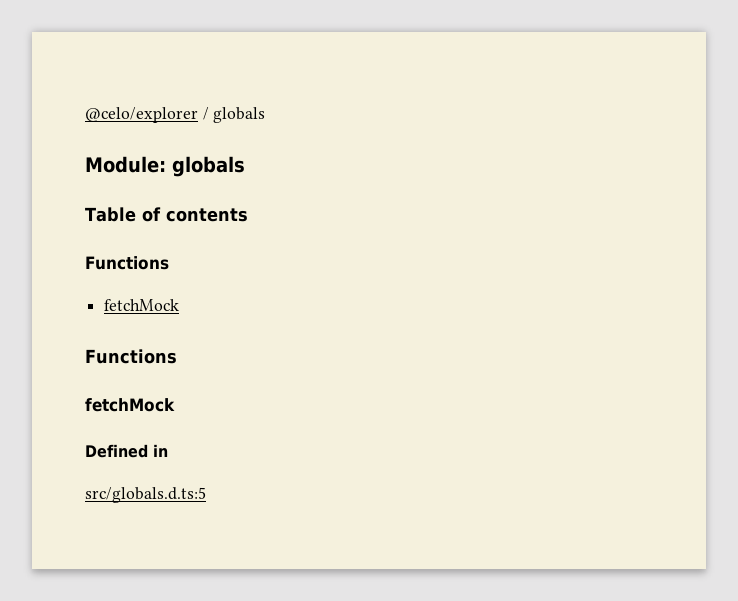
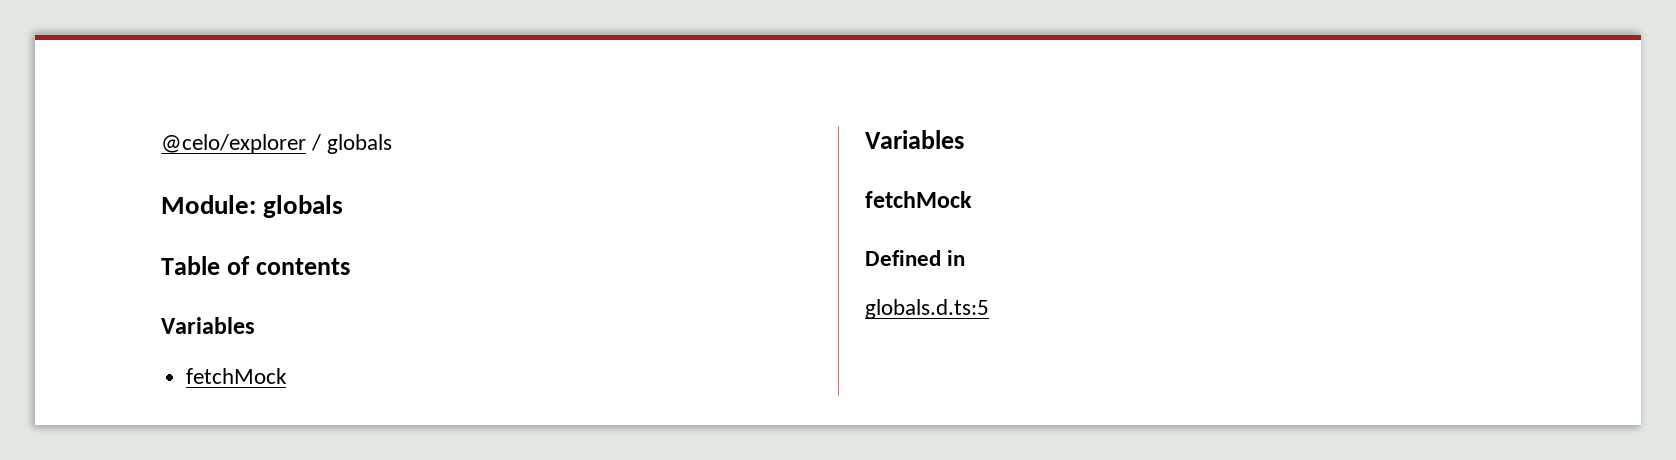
  Table of contents
- Functions
+ Variables
  fetchMock
- Functions
+ Variables
- src/globals.d.ts:5
+ globals.d.ts:5

